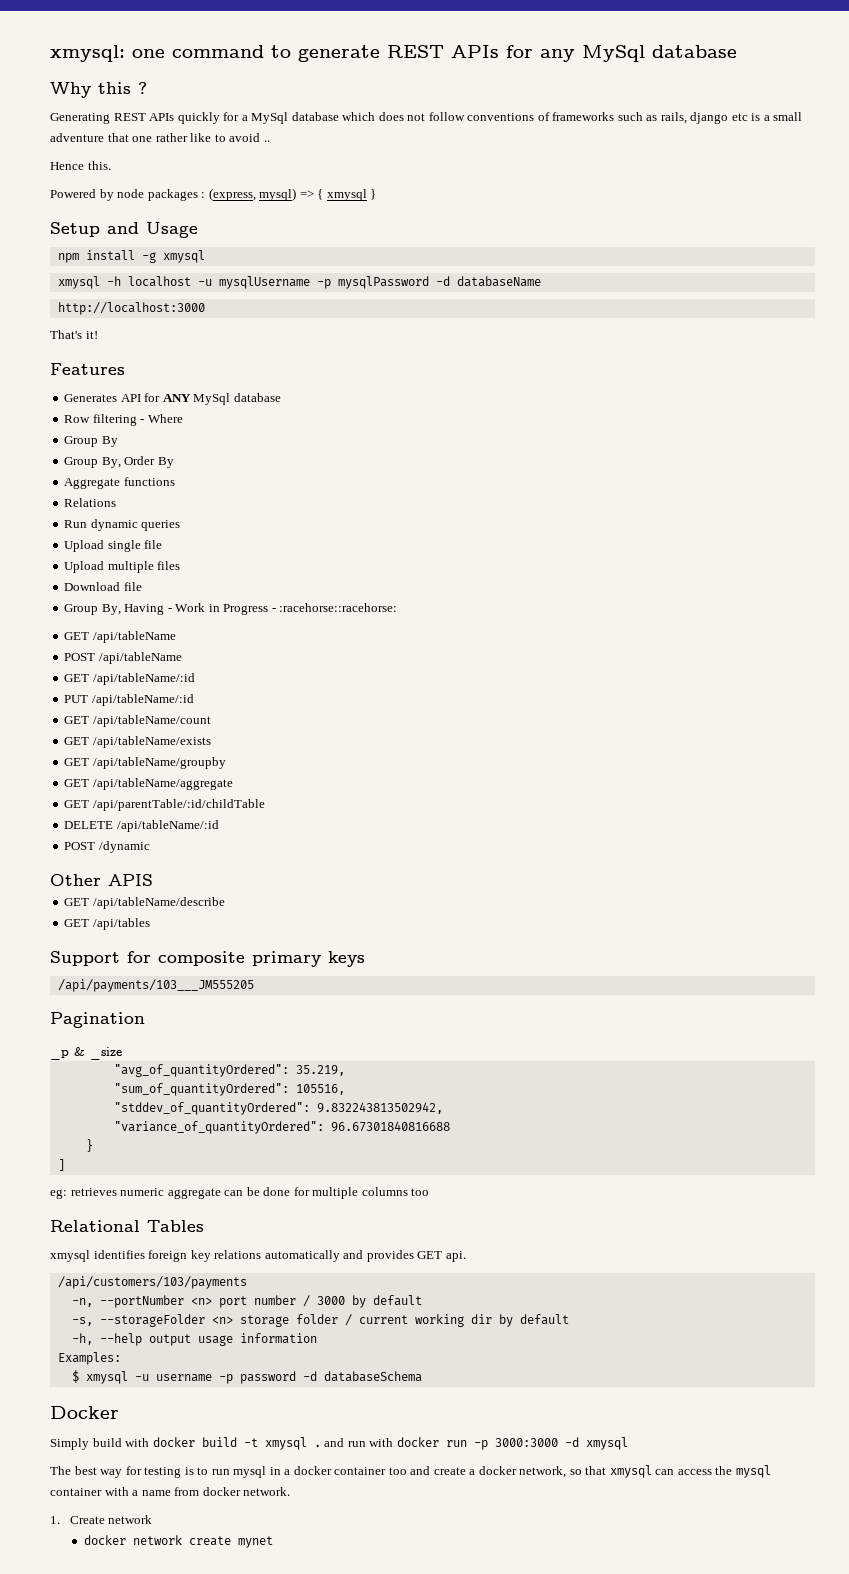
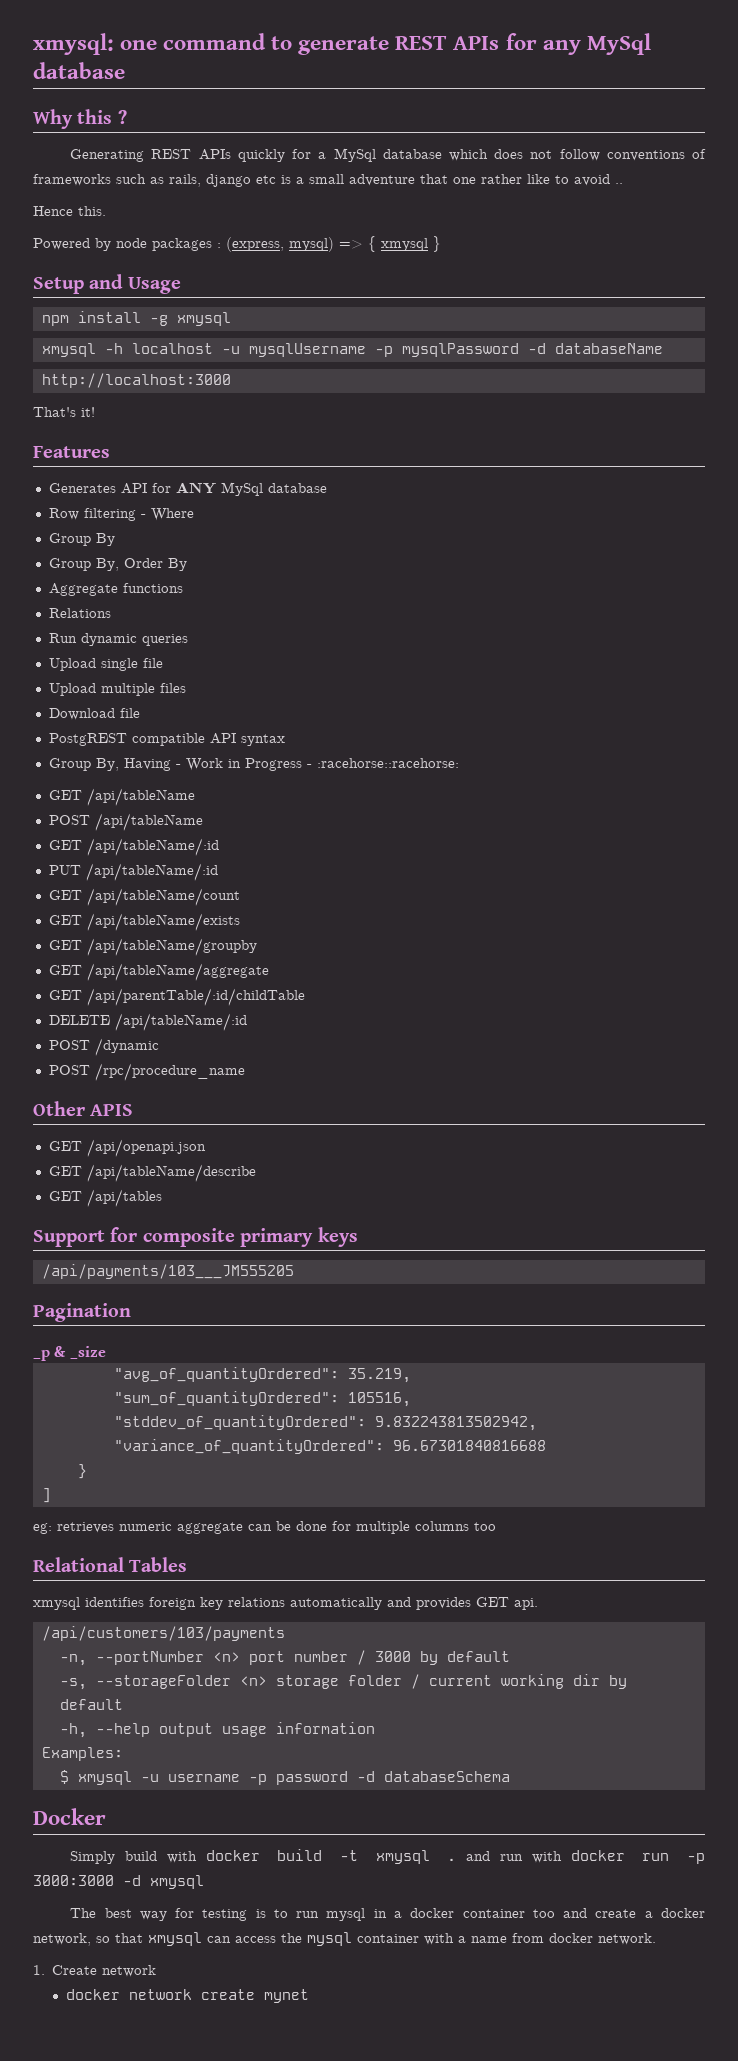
+ PostgREST compatible API syntax
+ POST /rpc/procedure_name
+ GET /api/openapi.json

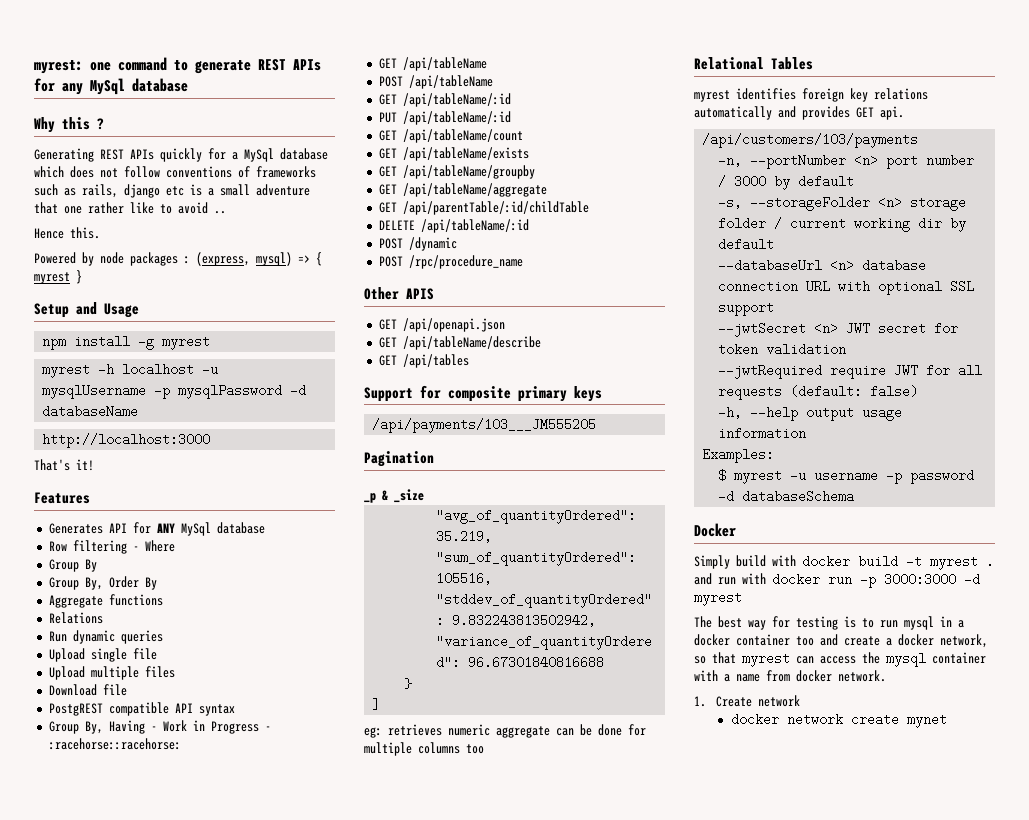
- xmysql: one command to generate REST APIs for any MySql database
+ myrest: one command to generate REST APIs for any MySql database
- Powered by node packages : (express, mysql) => { xmysql }
+ Powered by node packages : (express, mysql) => { myrest }
- npm install -g xmysql
- xmysql -h localhost -u mysqlUsername -p mysqlPassword -d databaseName
+ npm install -g myrest
+ myrest -h localhost -u mysqlUsername -p mysqlPassword -d databaseName
- xmysql identifies foreign key relations automatically and provides GET api.
+ myrest identifies foreign key relations automatically and provides GET api.
+ --databaseUrl <n> database connection URL with optional SSL support
+ --jwtSecret <n> JWT secret for token validation
+ --jwtRequired require JWT for all requests (default: false)
- $ xmysql -u username -p password -d databaseSchema
+ $ myrest -u username -p password -d databaseSchema
- Simply build with docker build -t xmysql . and run with docker run -p 3000:3000 -d xmysql
+ Simply build with docker build -t myrest . and run with docker run -p 3000:3000 -d myrest
- The best way for testing is to run mysql in a docker container too and create a docker network, so that xmysql can access the mysql container with a name from docker network.
+ The best way for testing is to run mysql in a docker container too and create a docker network, so that myrest can access the mysql container with a name from docker network.

